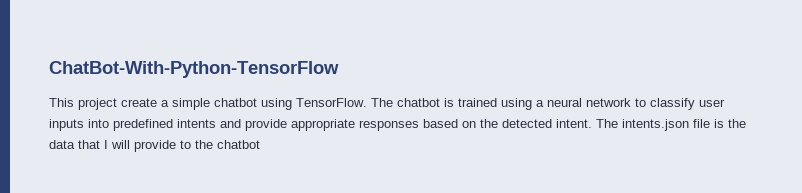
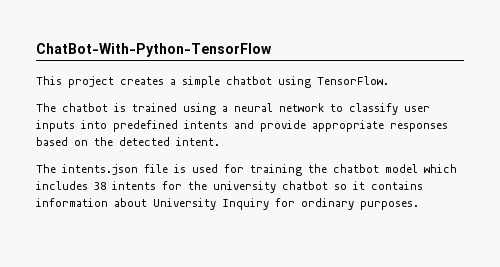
- This project create a simple chatbot using TensorFlow. The chatbot is trained using a neural network to classify user inputs into predefined intents and provide appropriate responses based on the detected intent. The intents.json file is the data that I will provide to the chatbot
+ This project creates a simple chatbot using TensorFlow.
+ The chatbot is trained using a neural network to classify user inputs into predefined intents and provide appropriate responses based on the detected intent.
+ The intents.json file is used for training the chatbot model which includes 38 intents for the university chatbot so it contains information about University Inquiry for ordinary purposes.

